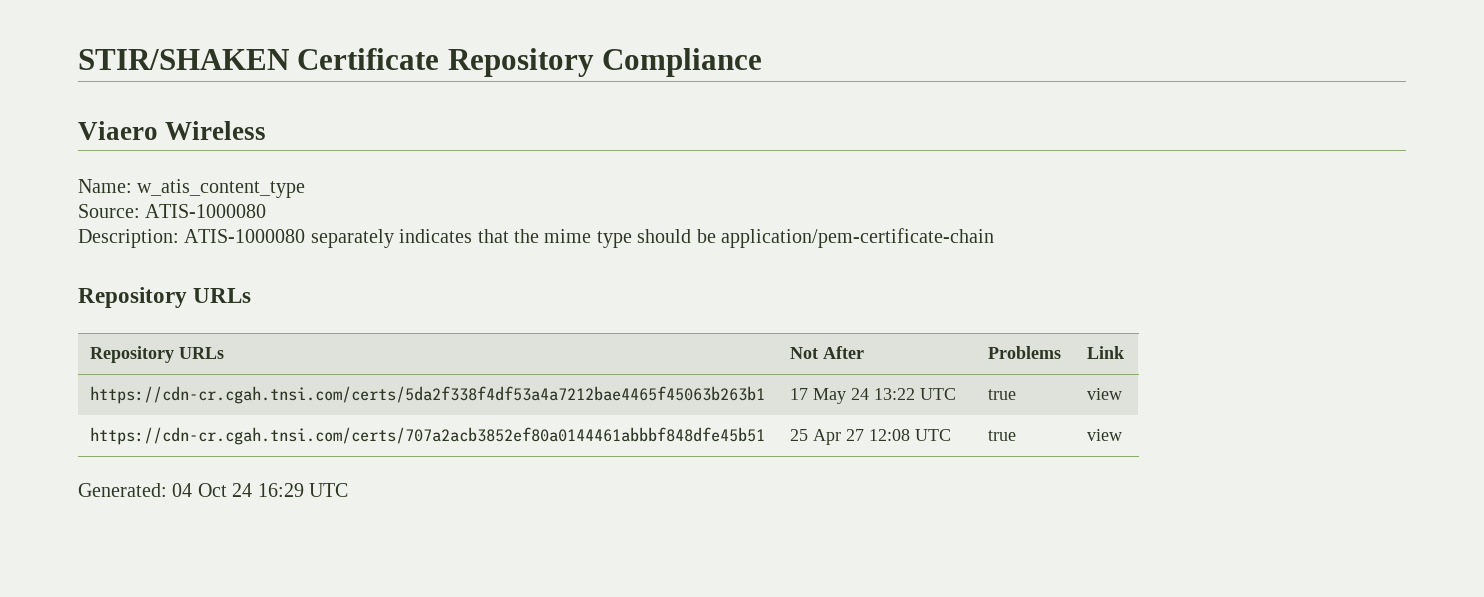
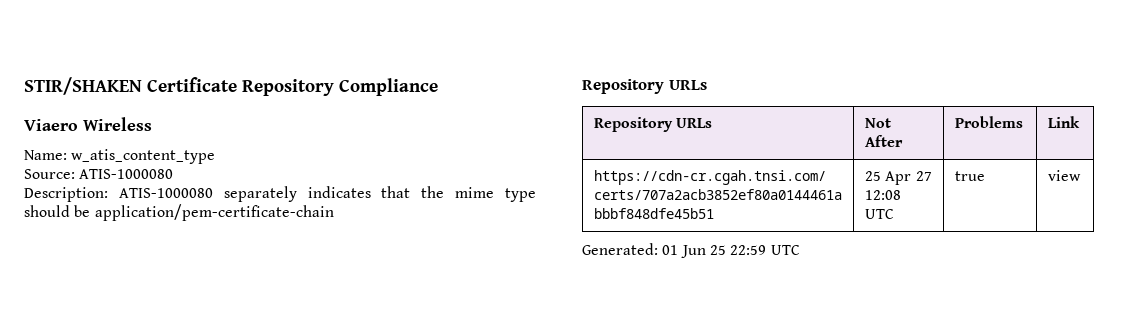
- https://cdn-cr.cgah.tnsi.com/certs/5da2f338f4df53a4a7212bae4465f45063b263b1 | 17 May 24 13:22 UTC | true | view
- Generated: 04 Oct 24 16:29 UTC
+ Generated: 01 Jun 25 22:59 UTC

